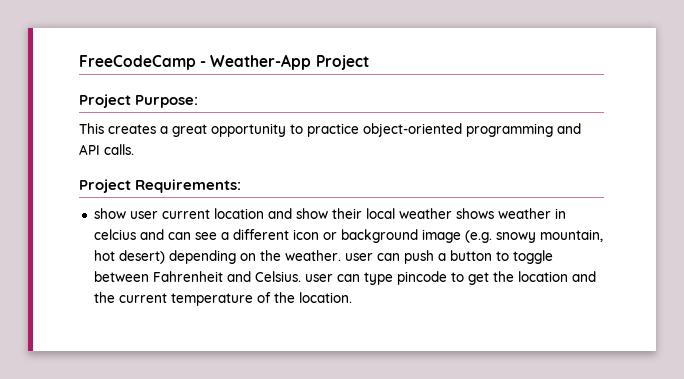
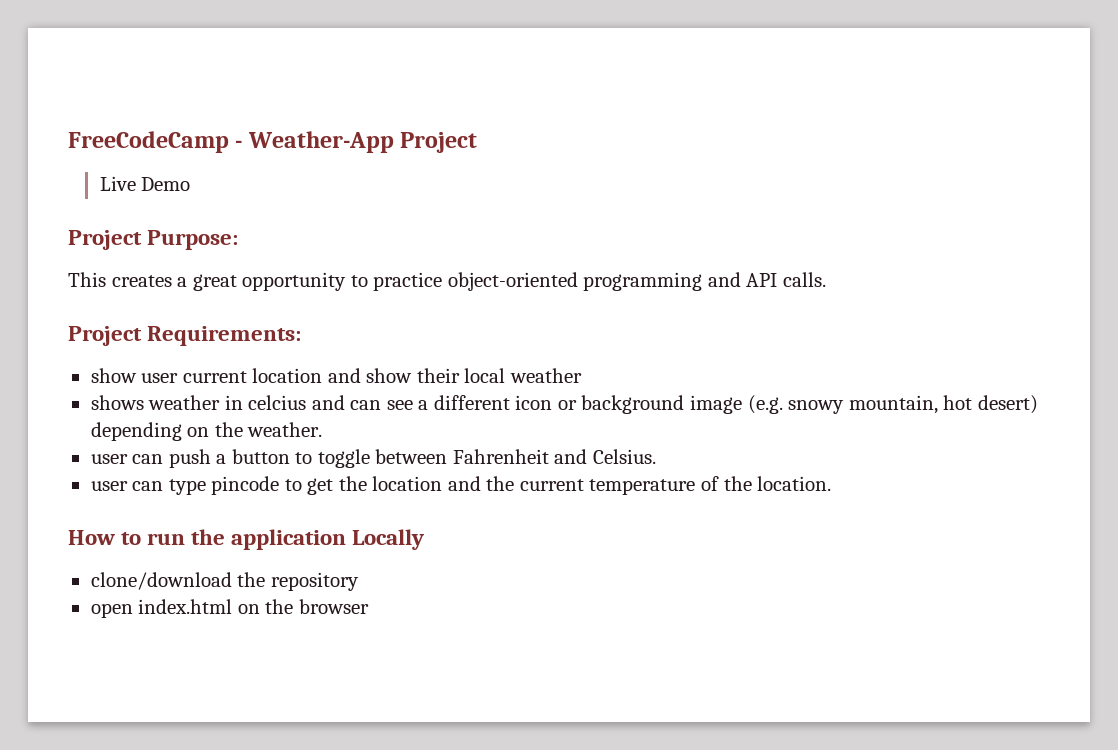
+ Live Demo
- show user current location and show their local weather shows weather in celcius and can see a different icon or background image (e.g. snowy mountain, hot desert) depending on the weather. user can push a button to toggle between Fahrenheit and Celsius. user can type pincode to get the location and the current temperature of the location.
+ show user current location and show their local weather
+ shows weather in celcius and can see a different icon or background image (e.g. snowy mountain, hot desert) depending on the weather.
+ user can push a button to toggle between Fahrenheit and Celsius.
+ user can type pincode to get the location and the current temperature of the location.
+ How to run the application Locally
+ clone/download the repository
+ open index.html on the browser

